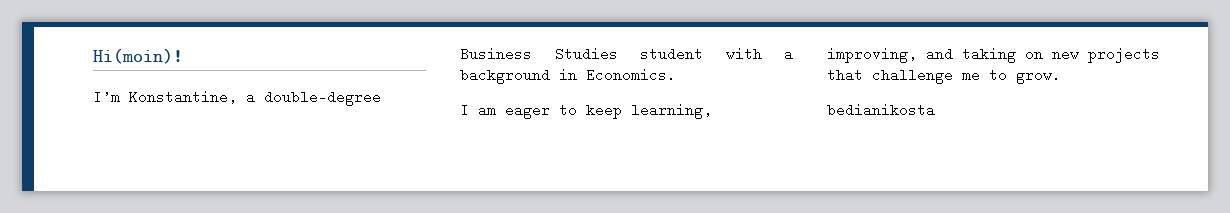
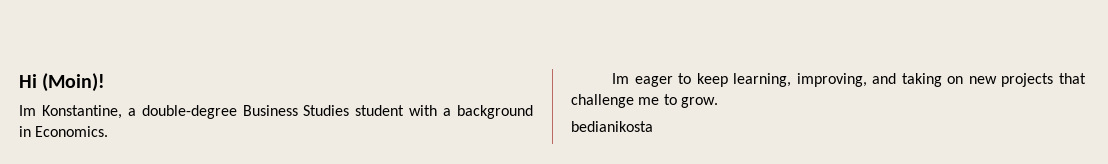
- Hi(moin)!
- I’m Konstantine, a double-degree Business Studies student with a background in Economics.
+ Hi (Moin)!
+ Im Konstantine, a double-degree Business Studies student with a background in Economics.
- I am eager to keep learning, improving, and taking on new projects that challenge me to grow.
+ Im eager to keep learning, improving, and taking on new projects that challenge me to grow.

